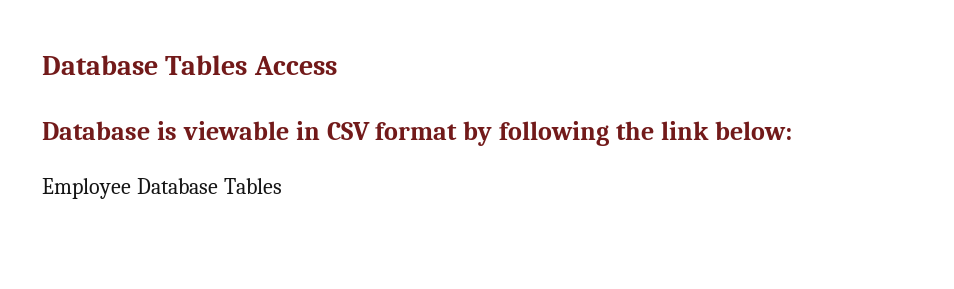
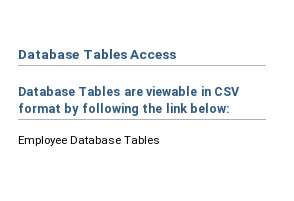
- Database is viewable in CSV format by following the link below:
+ Database Tables are viewable in CSV format by following the link below:

